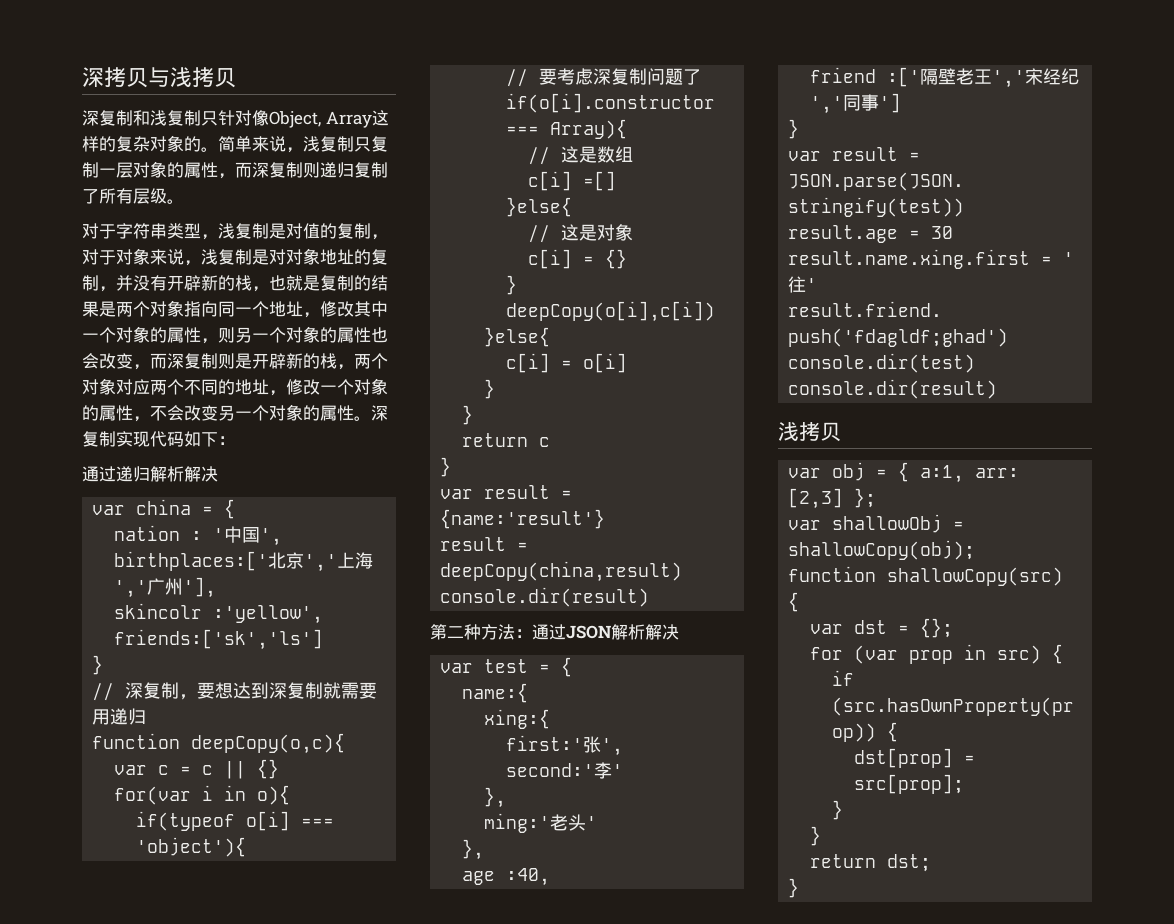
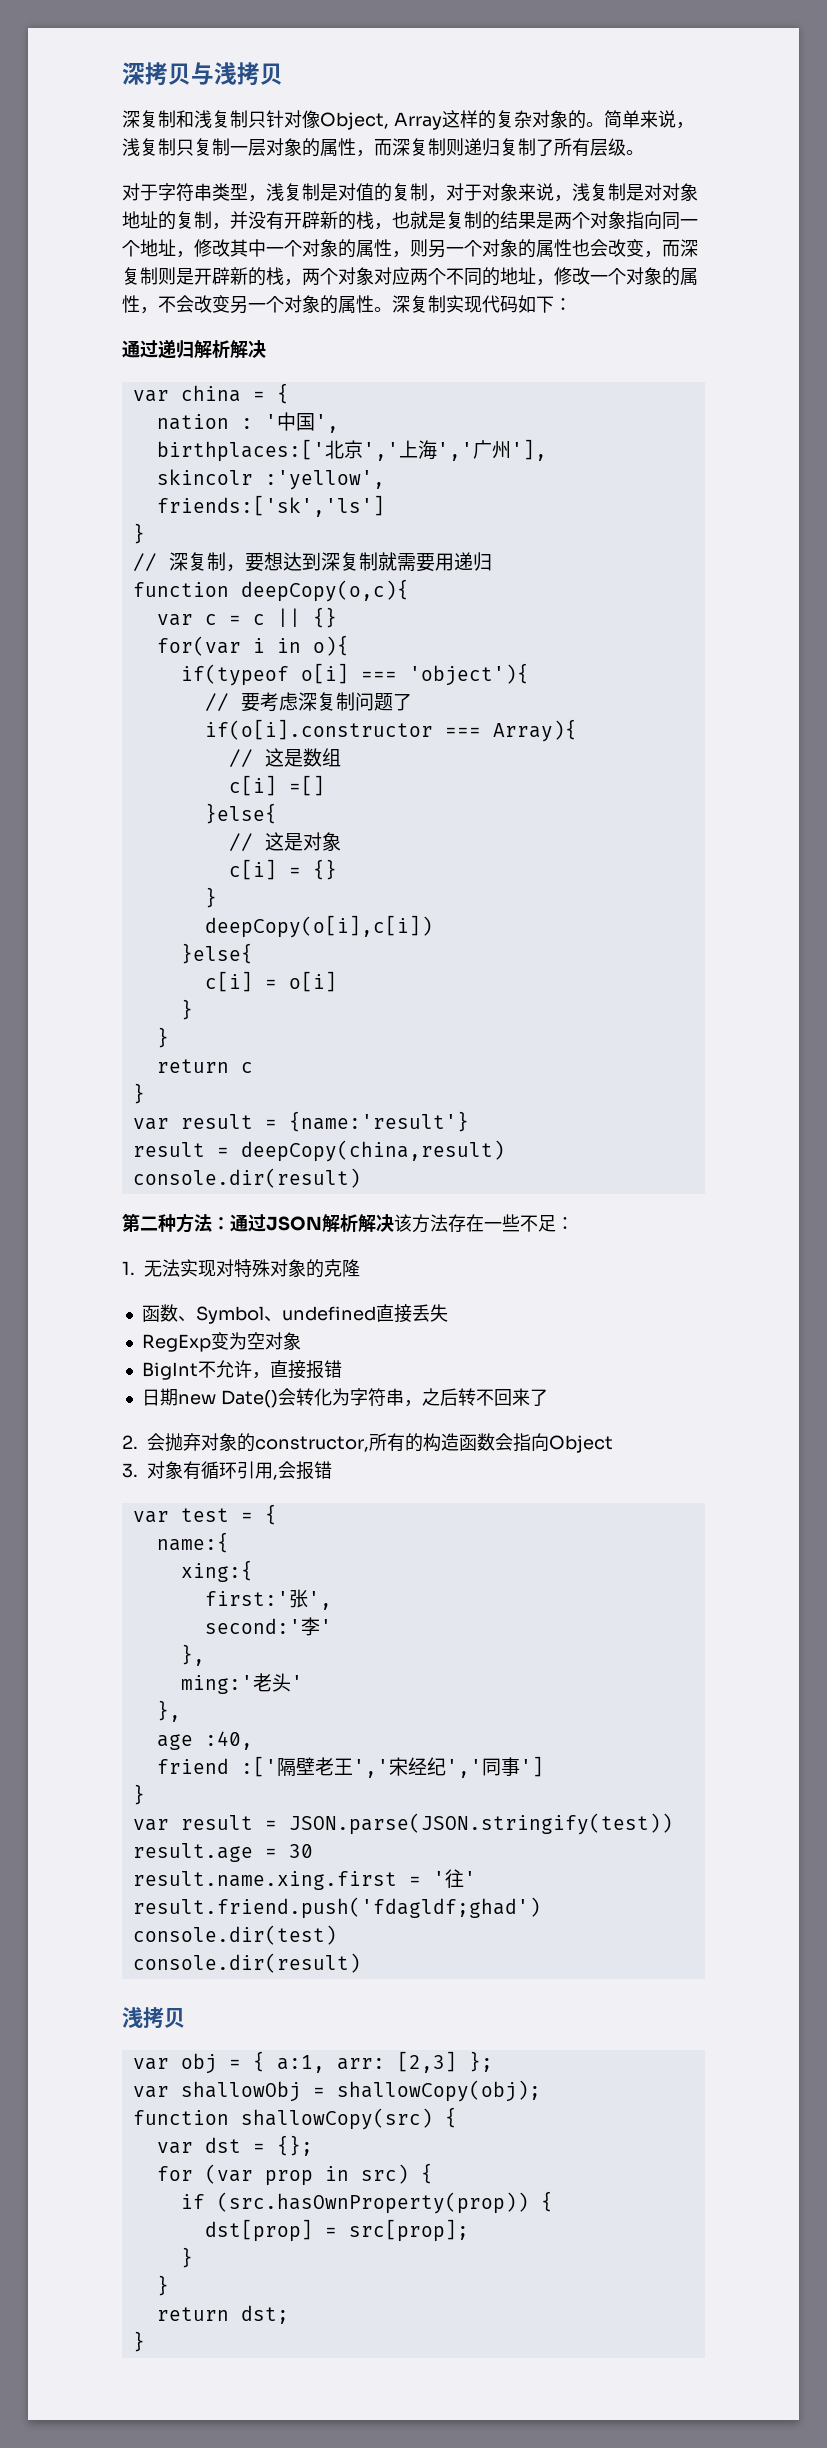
- 第二种方法：通过JSON解析解决
+ 第二种方法：通过JSON解析解决该方法存在一些不足：
+ 1.无法实现对特殊对象的克隆
+ 函数、Symbol、undefined直接丢失
+ RegExp变为空对象
+ BigInt不允许，直接报错
+ 日期new Date()会转化为字符串，之后转不回来了
+ 2.会抛弃对象的constructor,所有的构造函数会指向Object
+ 3.对象有循环引用,会报错

